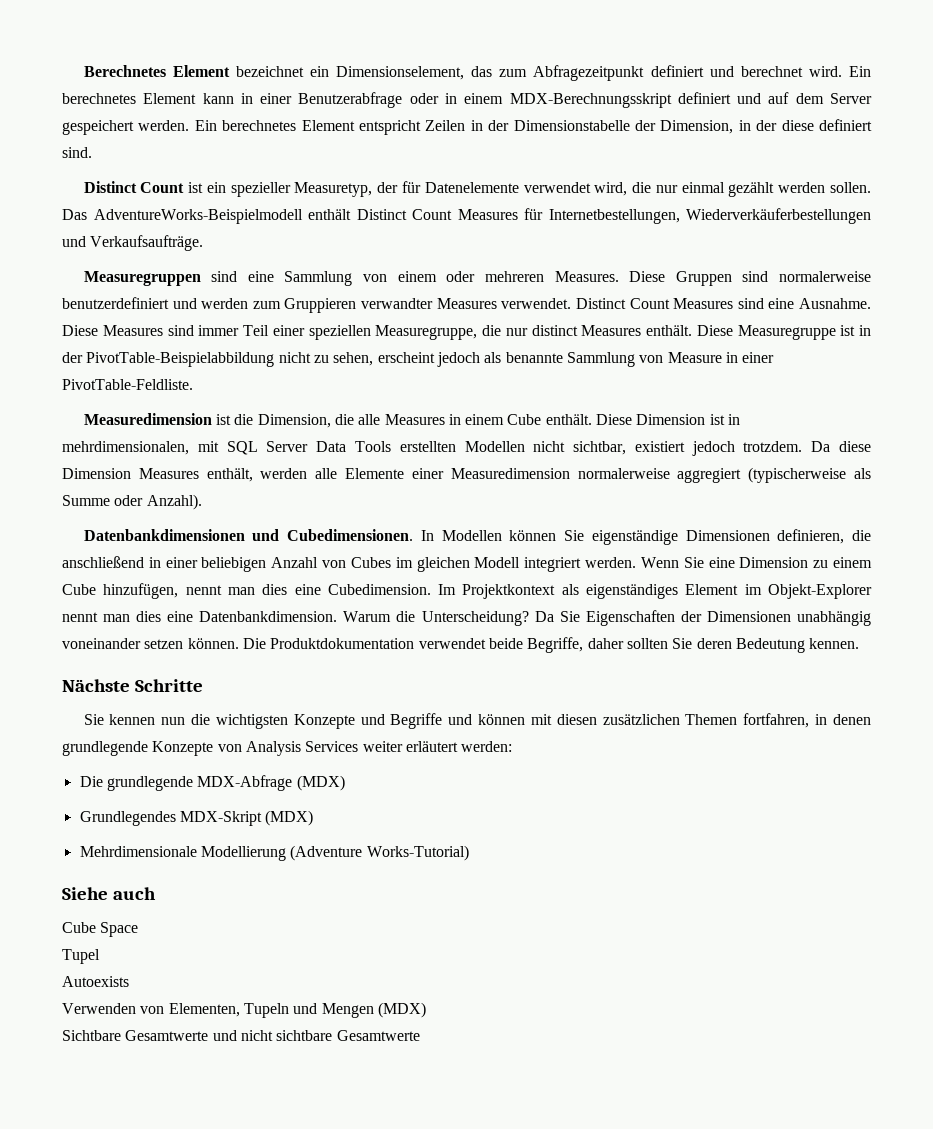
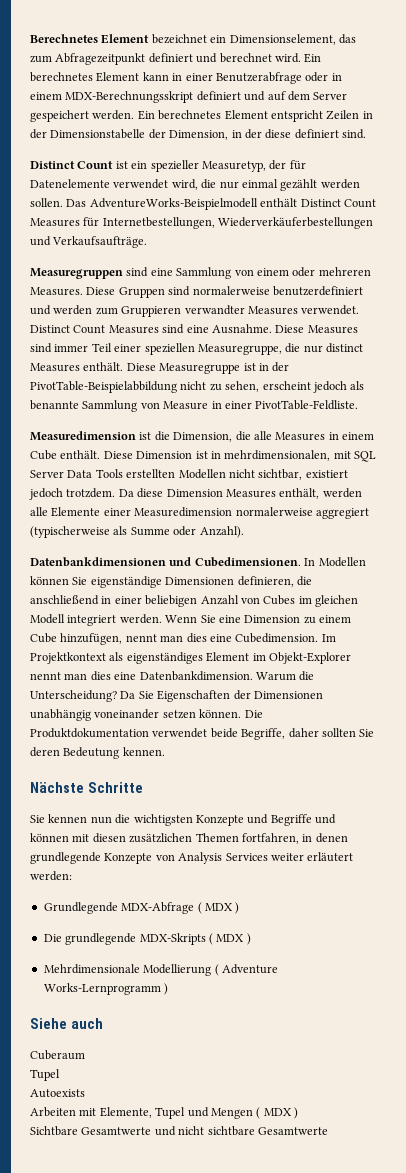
- Die grundlegende MDX-Abfrage (MDX)
- Grundlegendes MDX-Skript (MDX)
- Mehrdimensionale Modellierung (Adventure Works-Tutorial)
+ Grundlegende MDX-Abfrage ( MDX )
+ Die grundlegende MDX-Skripts ( MDX )
+ Mehrdimensionale Modellierung ( Adventure Works-Lernprogramm )
- Cube Space
+ Cuberaum
- Verwenden von Elementen, Tupeln und Mengen (MDX)
+ Arbeiten mit Elemente, Tupel und Mengen ( MDX )

